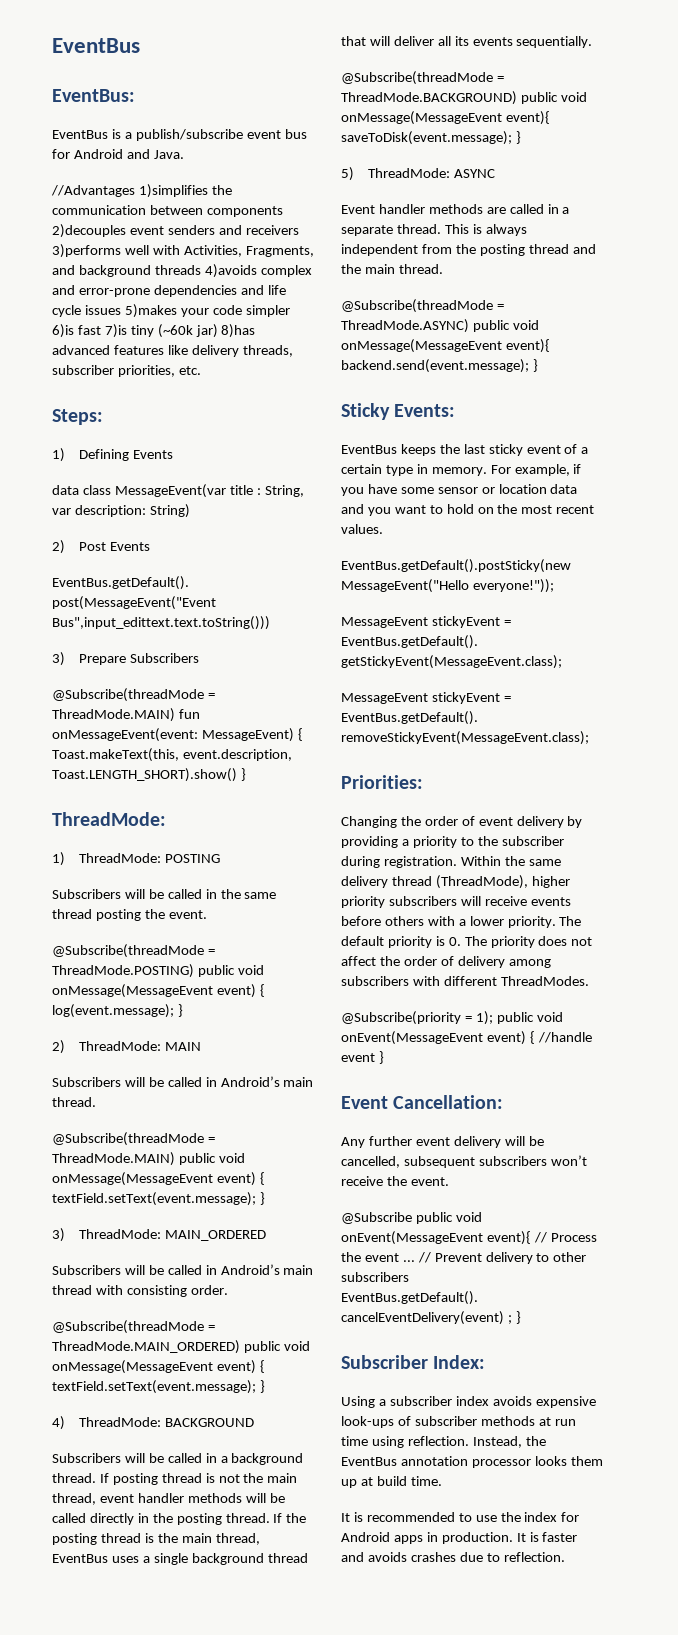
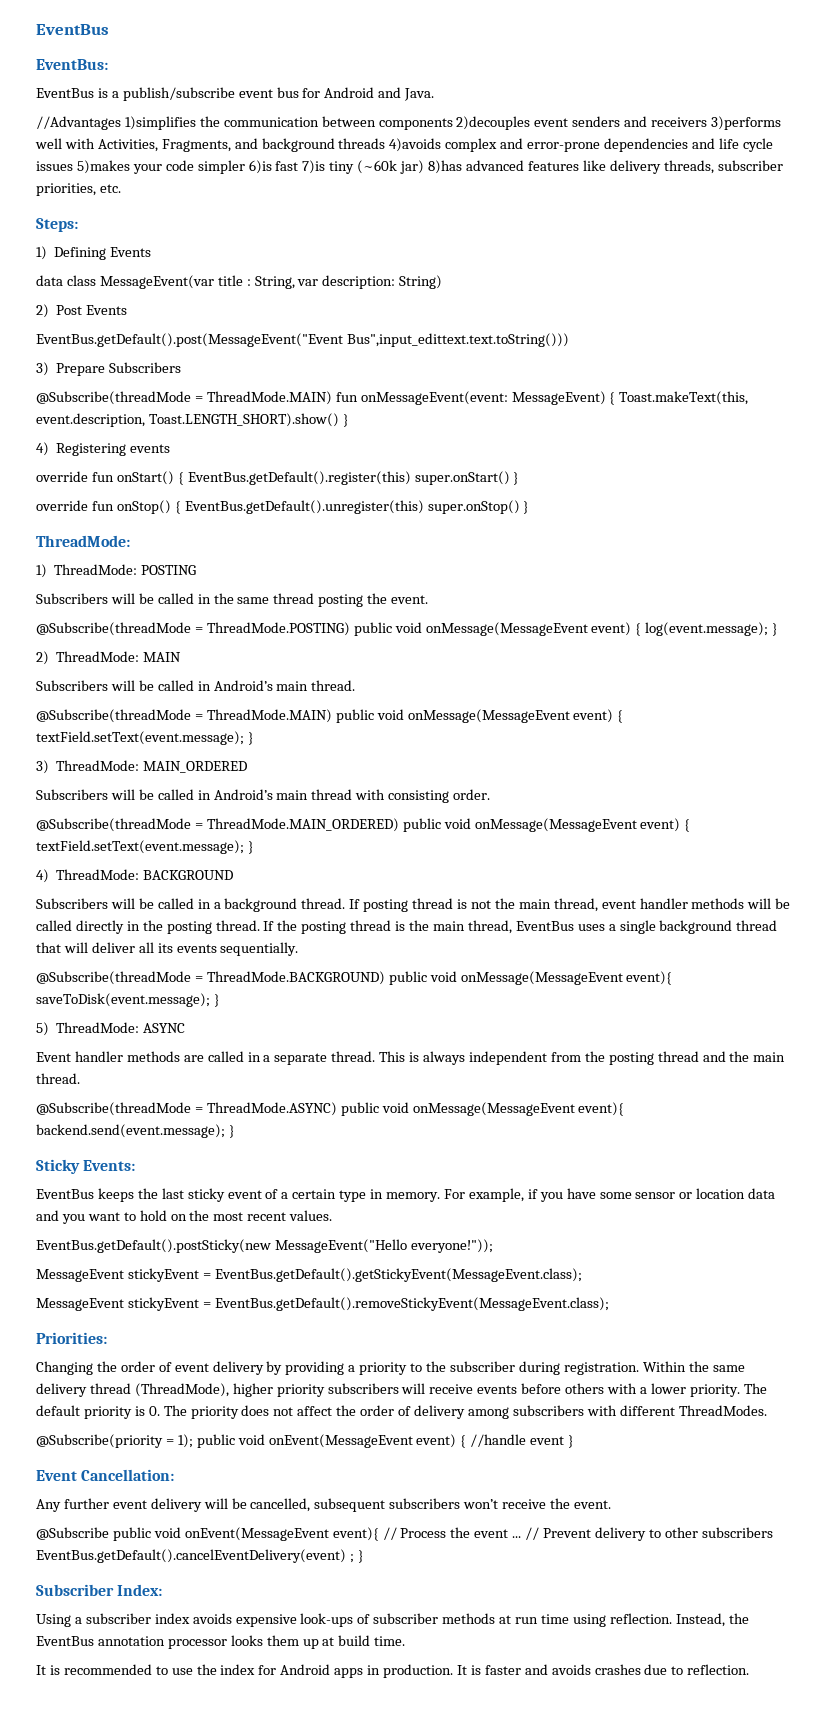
+ 4) Registering events
+ override fun onStart() { EventBus.getDefault().register(this) super.onStart() }
+ override fun onStop() { EventBus.getDefault().unregister(this) super.onStop() }

